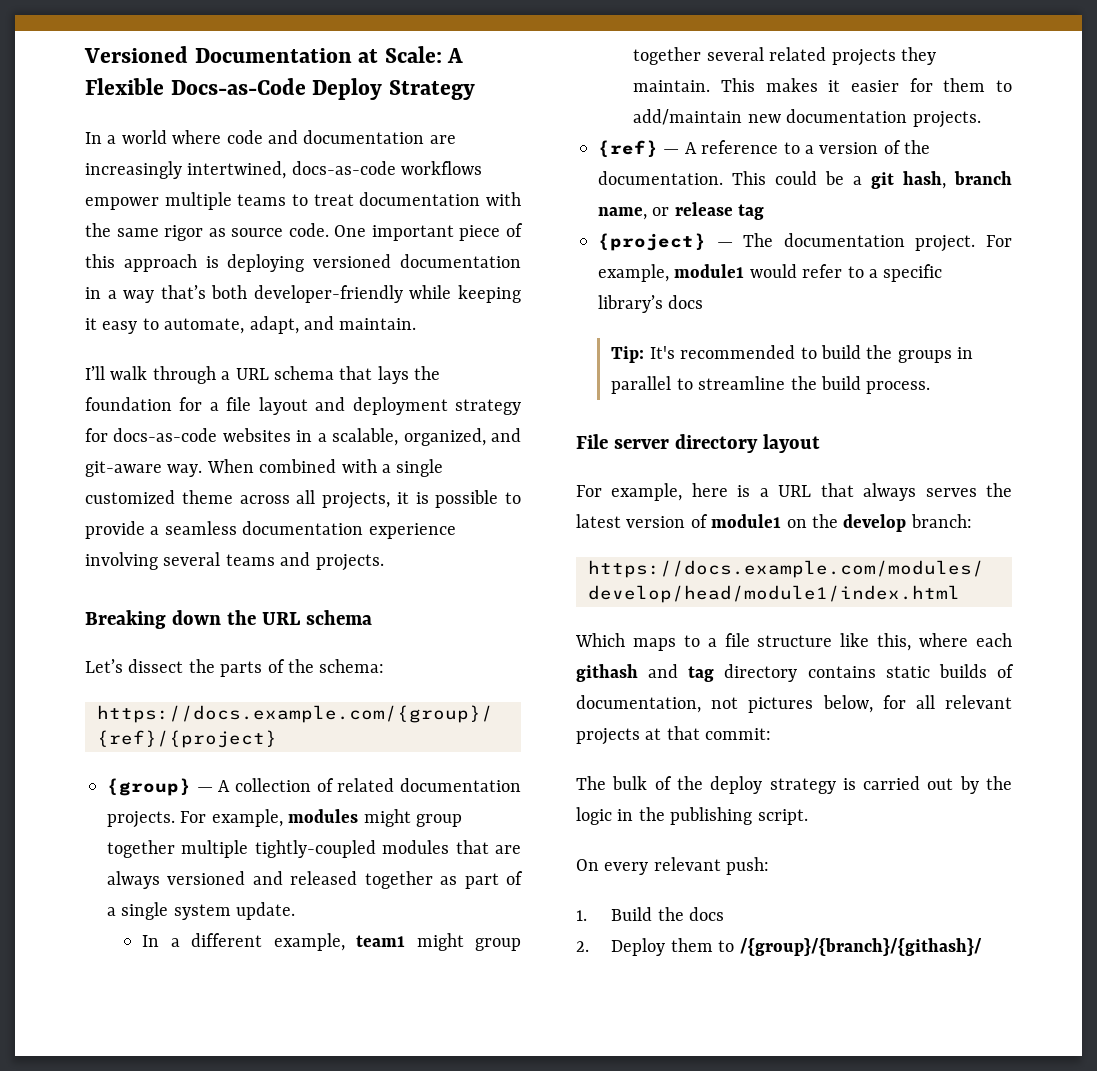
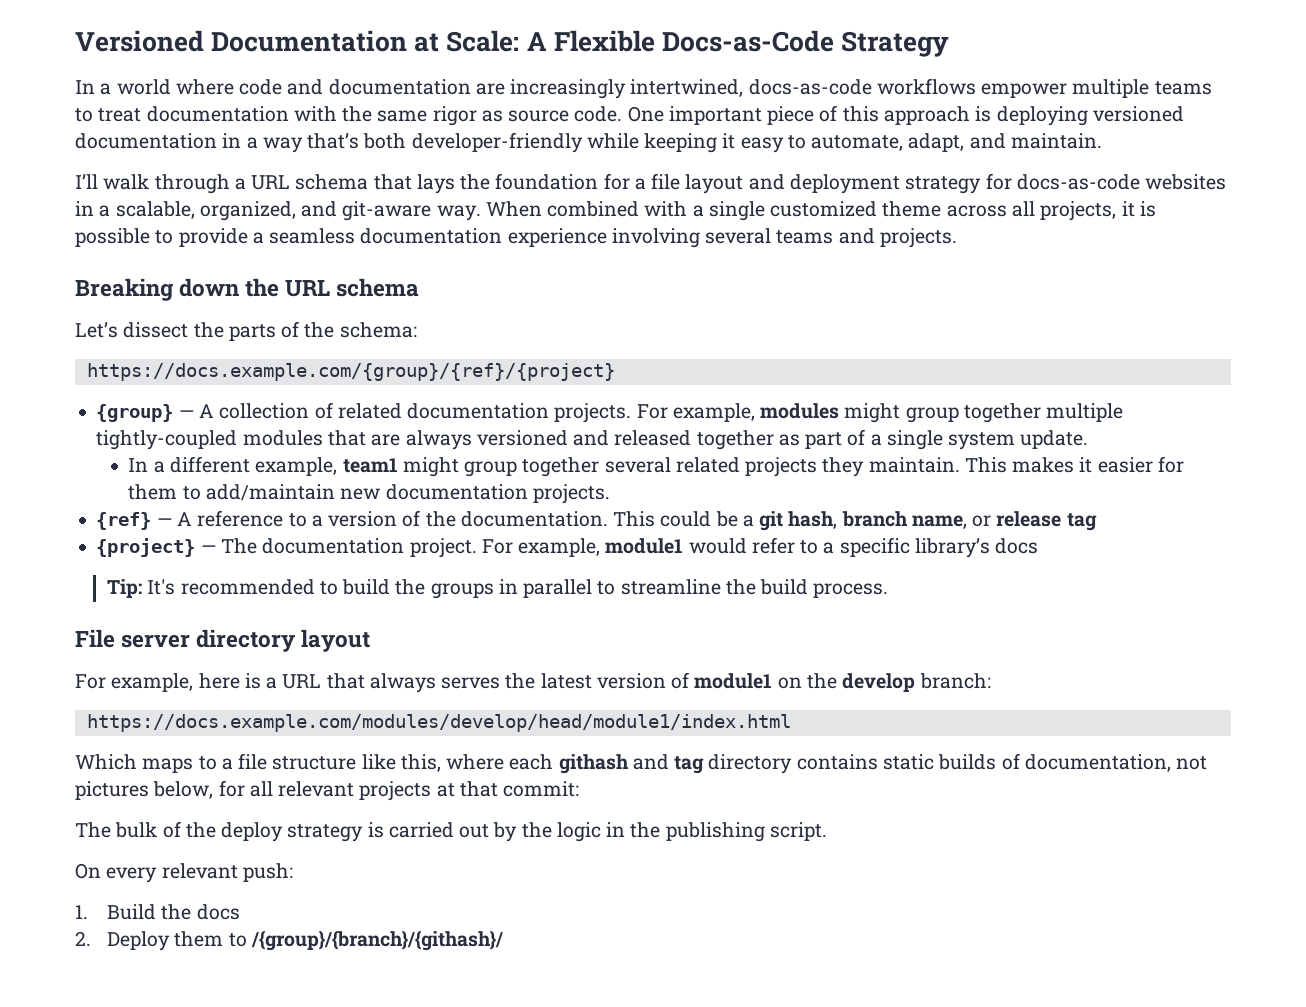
- Versioned Documentation at Scale: A Flexible Docs-as-Code Deploy Strategy
+ Versioned Documentation at Scale: A Flexible Docs-as-Code Strategy

